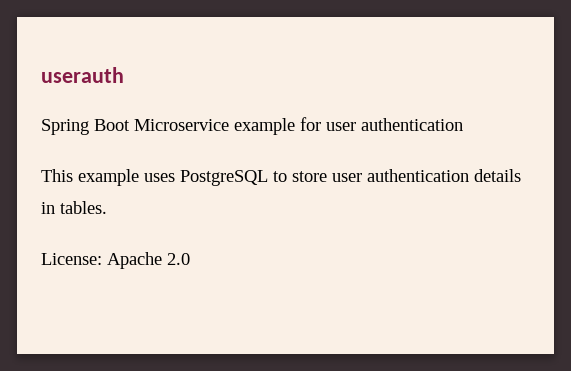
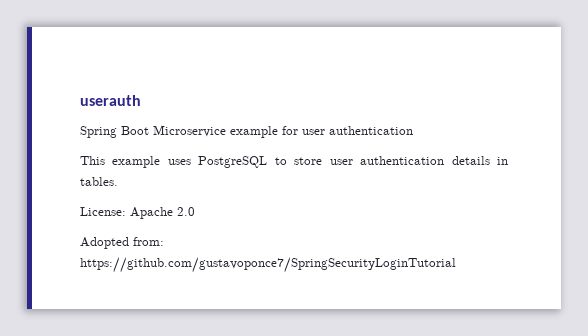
+ Adopted from: https://github.com/gustavoponce7/SpringSecurityLoginTutorial

